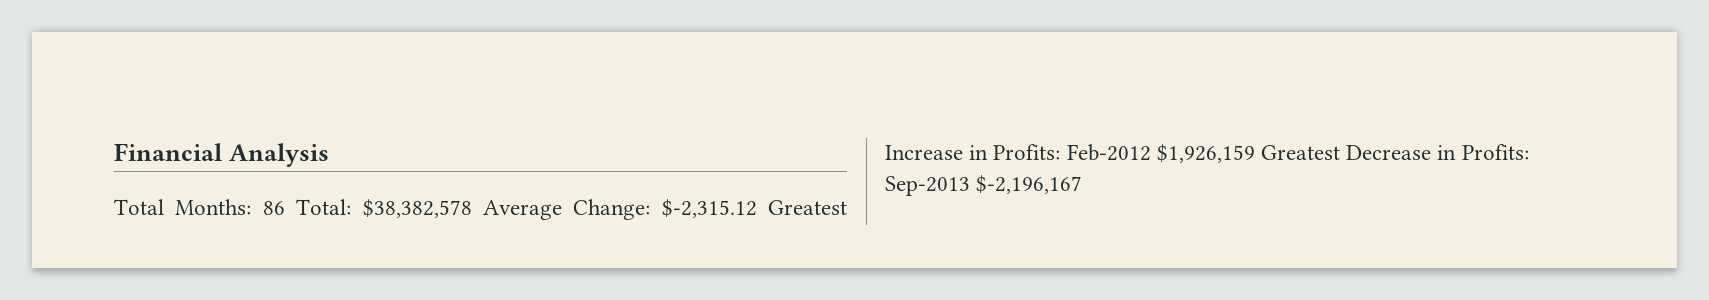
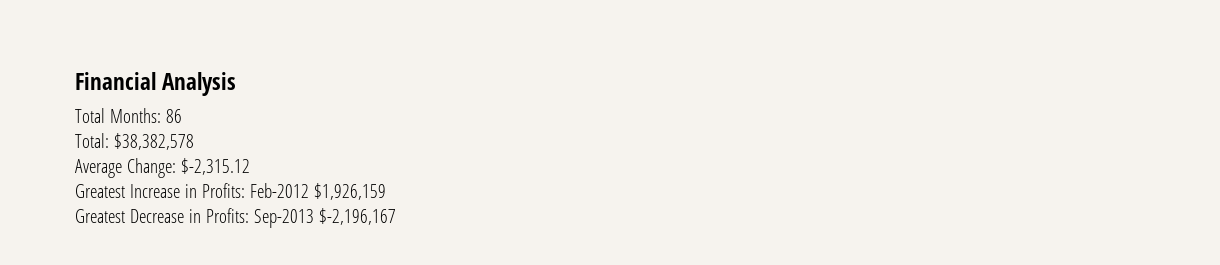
- Total Months: 86 Total: $38,382,578 Average Change: $-2,315.12 Greatest Increase in Profits: Feb-2012 $1,926,159 Greatest Decrease in Profits: Sep-2013 $-2,196,167
+ Total Months: 86
+ Total: $38,382,578
+ Average Change: $-2,315.12
+ Greatest Increase in Profits: Feb-2012 $1,926,159
+ Greatest Decrease in Profits: Sep-2013 $-2,196,167

